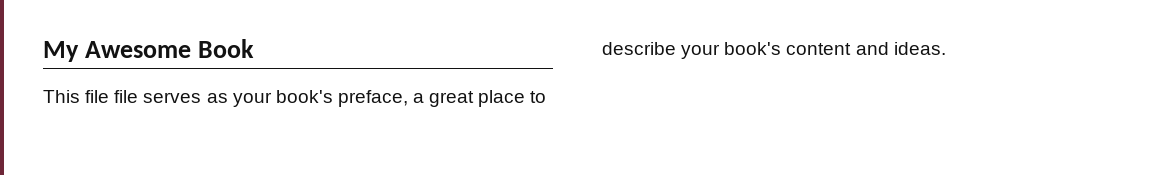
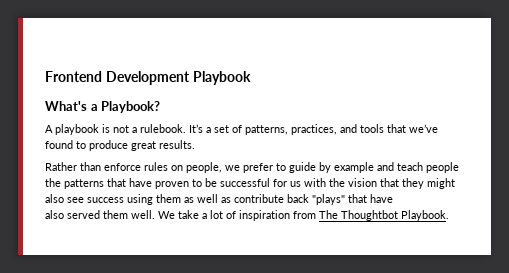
- My Awesome Book
- This file file serves as your book's preface, a great place to describe your book's content and ideas.
+ Frontend Development Playbook
+ What's a Playbook?
+ A playbook is not a rulebook. It’s a set of patterns, practices, and tools that we’ve found to produce great results.
+ Rather than enforce rules on people, we prefer to guide by example and teach people the patterns that have proven to be successful for us with the vision that they might also see success using them as well as contribute back "plays" that have
+ also served them well. We take a lot of inspiration from The Thoughtbot Playbook.

